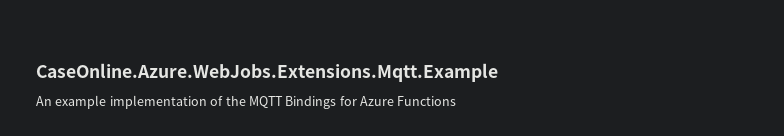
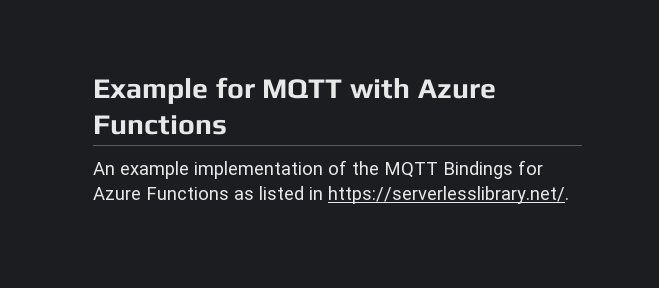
- CaseOnline.Azure.WebJobs.Extensions.Mqtt.Example
+ Example for MQTT with Azure Functions
- An example implementation of the MQTT Bindings for Azure Functions
+ An example implementation of the MQTT Bindings for Azure Functions as listed in https://serverlesslibrary.net/.

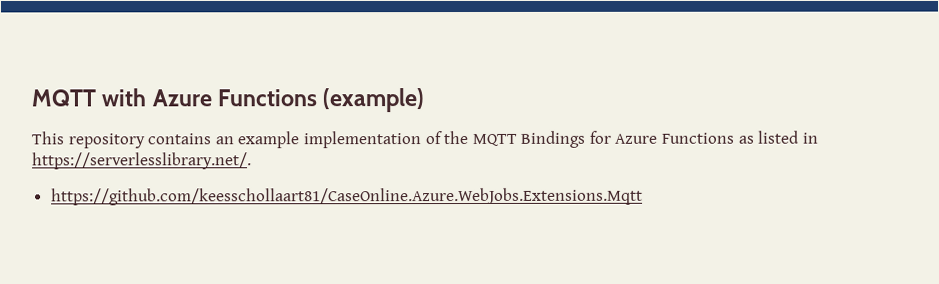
- Example for MQTT with Azure Functions
- An example implementation of the MQTT Bindings for Azure Functions as listed in https://serverlesslibrary.net/.
+ MQTT with Azure Functions (example)
+ This repository contains an example implementation of the MQTT Bindings for Azure Functions as listed in https://serverlesslibrary.net/.
+ https://github.com/keesschollaart81/CaseOnline.Azure.WebJobs.Extensions.Mqtt

